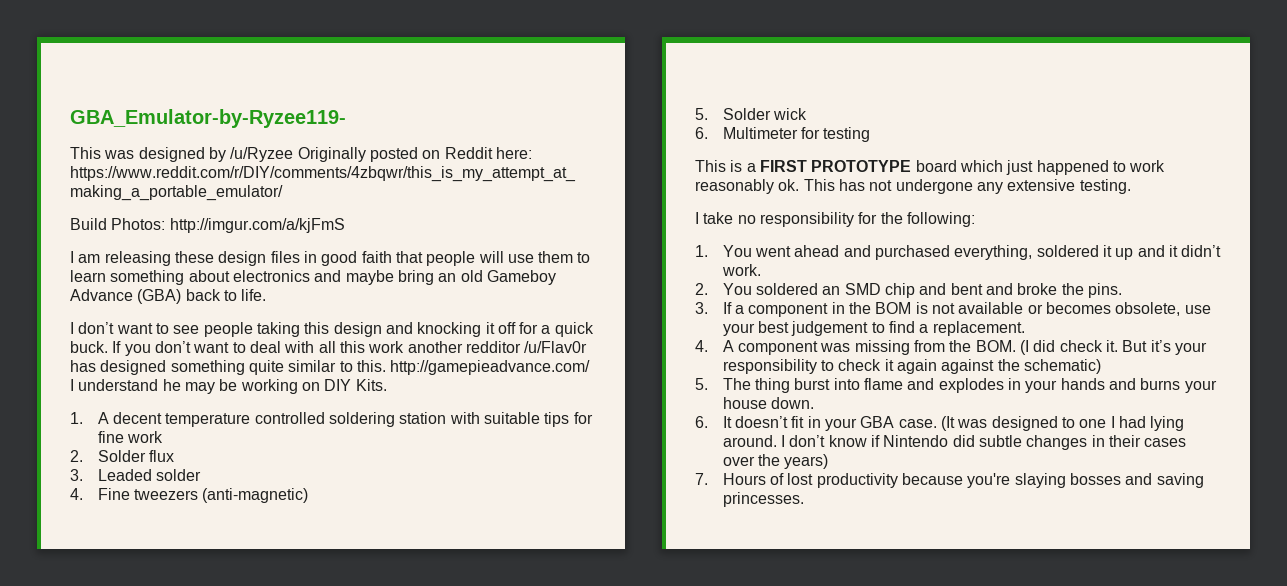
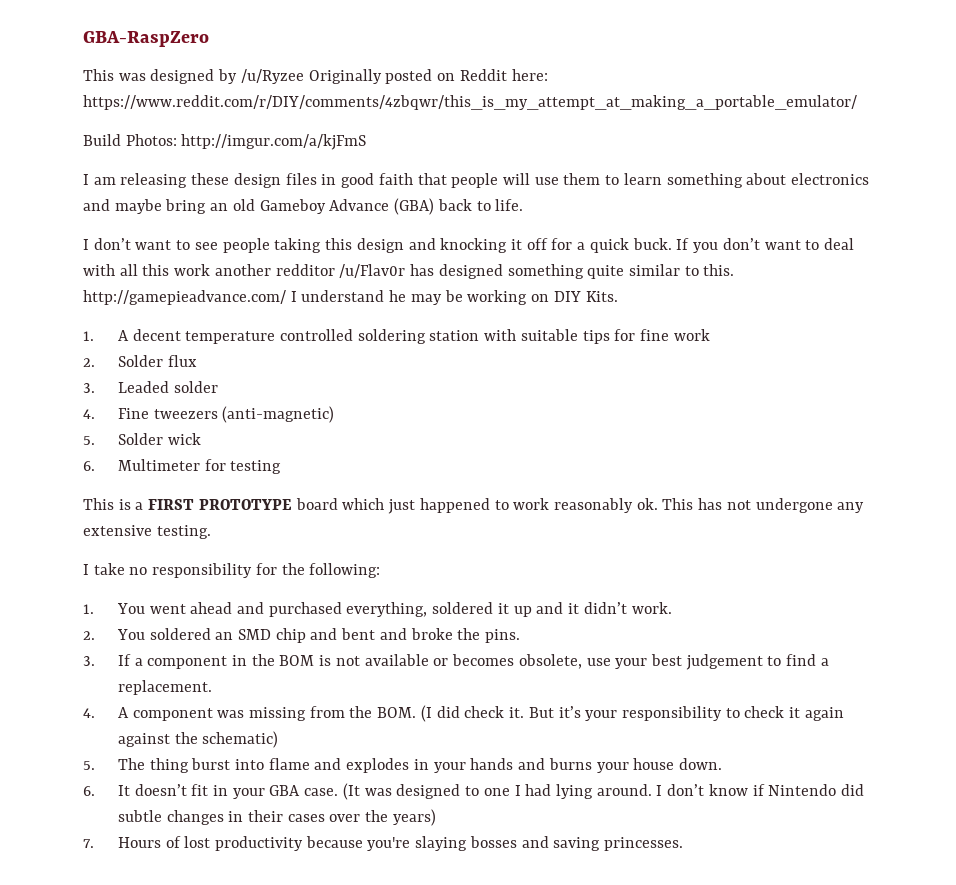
- GBA_Emulator-by-Ryzee119-
+ GBA-RaspZero

